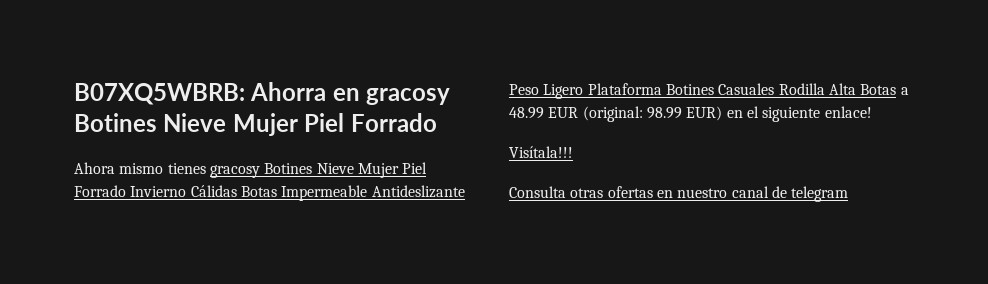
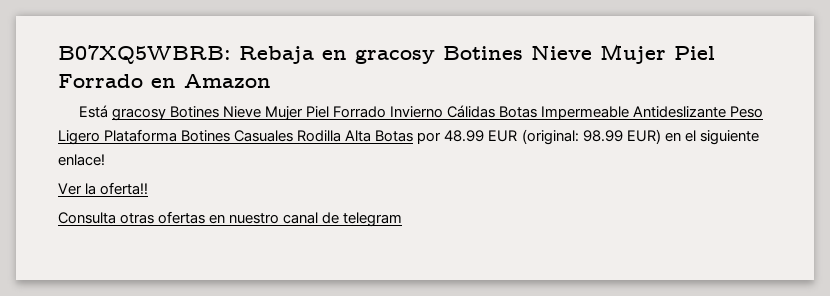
- B07XQ5WBRB: Ahorra en gracosy Botines Nieve Mujer Piel Forrado
- Ahora mismo tienes gracosy Botines Nieve Mujer Piel Forrado Invierno Cálidas Botas Impermeable Antideslizante Peso Ligero Plataforma Botines Casuales Rodilla Alta Botas a 48.99 EUR (original: 98.99 EUR) en el siguiente enlace!
+ B07XQ5WBRB: Rebaja en gracosy Botines Nieve Mujer Piel Forrado en Amazon
+ Está gracosy Botines Nieve Mujer Piel Forrado Invierno Cálidas Botas Impermeable Antideslizante Peso Ligero Plataforma Botines Casuales Rodilla Alta Botas por 48.99 EUR (original: 98.99 EUR) en el siguiente enlace!
- Visítala!!!
+ Ver la oferta!!

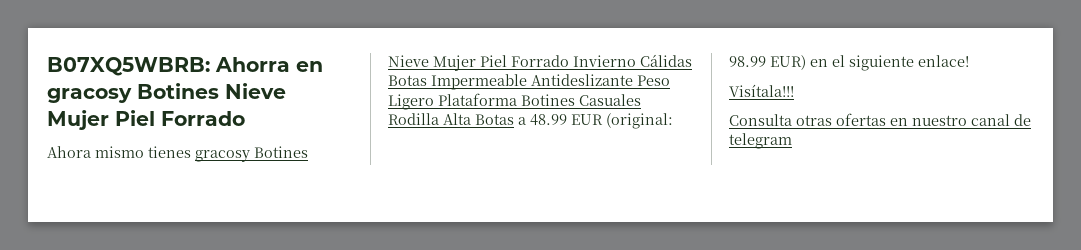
- B07XQ5WBRB: Rebaja en gracosy Botines Nieve Mujer Piel Forrado en Amazon
- Está gracosy Botines Nieve Mujer Piel Forrado Invierno Cálidas Botas Impermeable Antideslizante Peso Ligero Plataforma Botines Casuales Rodilla Alta Botas por 48.99 EUR (original: 98.99 EUR) en el siguiente enlace!
+ B07XQ5WBRB: Ahorra en gracosy Botines Nieve Mujer Piel Forrado
+ Ahora mismo tienes gracosy Botines Nieve Mujer Piel Forrado Invierno Cálidas Botas Impermeable Antideslizante Peso Ligero Plataforma Botines Casuales Rodilla Alta Botas a 48.99 EUR (original: 98.99 EUR) en el siguiente enlace!
- Ver la oferta!!
+ Visítala!!!

